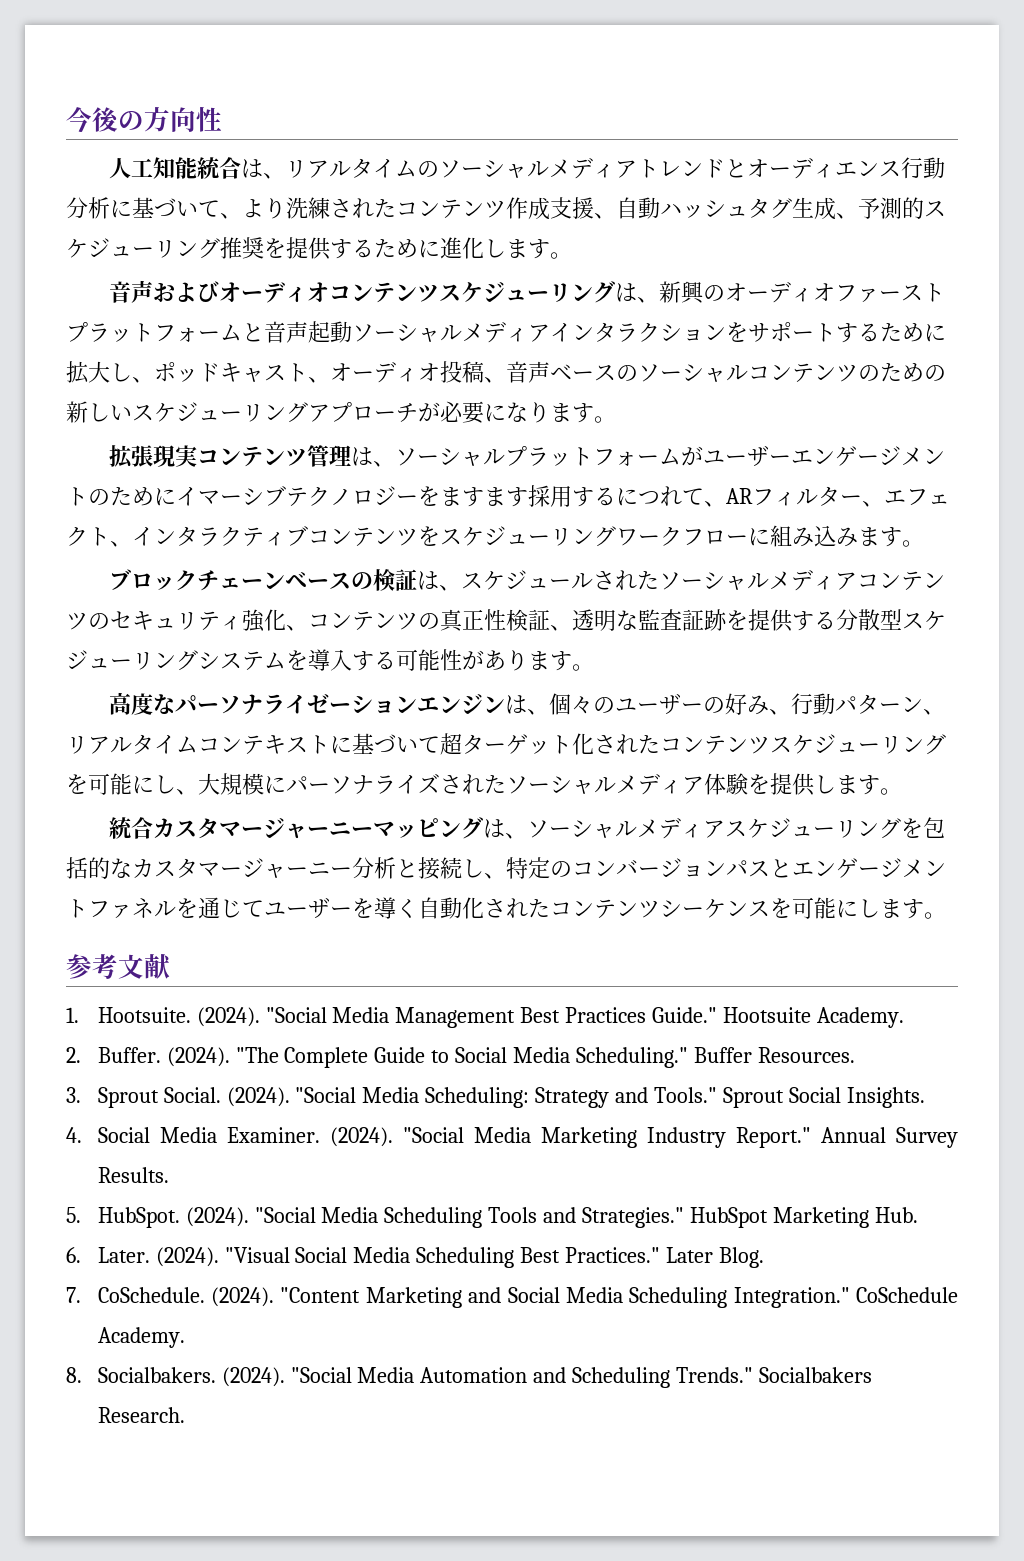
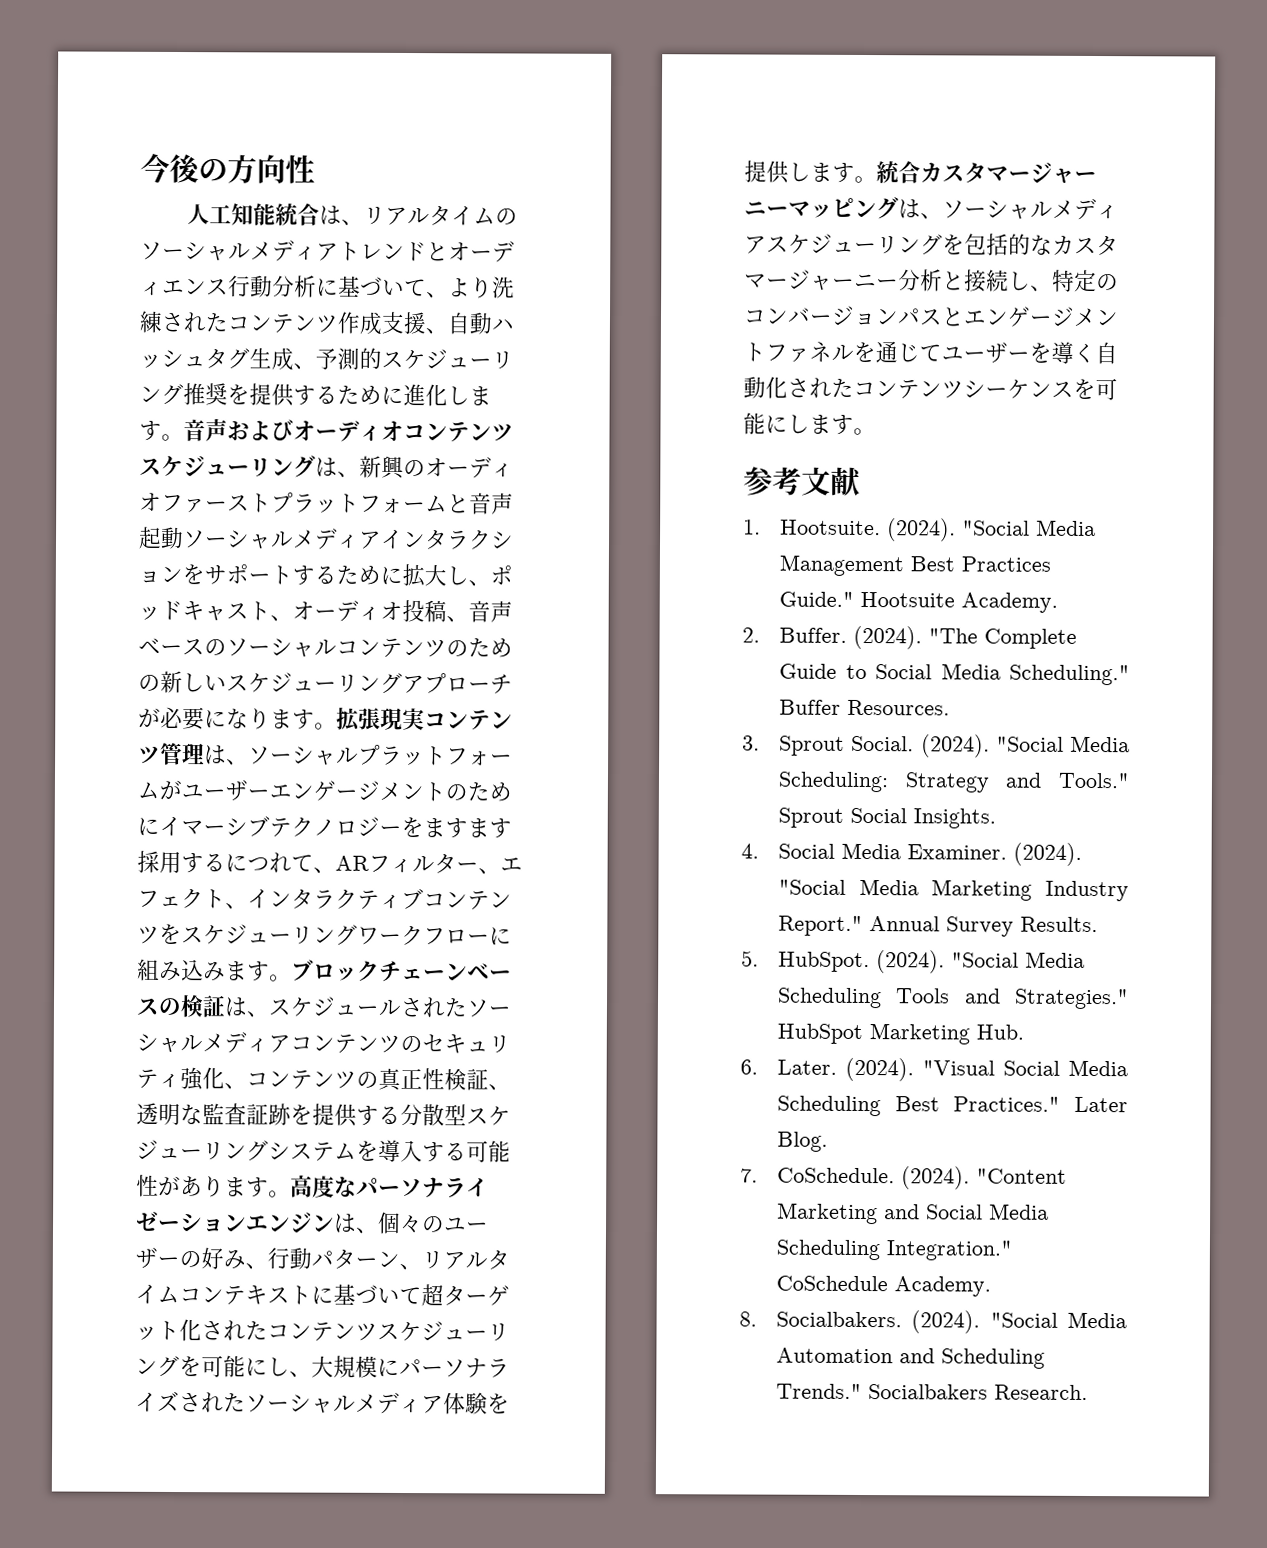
- 人工知能統合は、リアルタイムのソーシャルメディアトレンドとオーディエンス行動分析に基づいて、より洗練されたコンテンツ作成支援、自動ハッシュタグ生成、予測的スケジューリング推奨を提供するために進化します。
- 音声およびオーディオコンテンツスケジューリングは、新興のオーディオファーストプラットフォームと音声起動ソーシャルメディアインタラクションをサポートするために拡大し、ポッドキャスト、オーディオ投稿、音声ベースのソーシャルコンテンツのための新しいスケジューリングアプローチが必要になります。
- 拡張現実コンテンツ管理は、ソーシャルプラットフォームがユーザーエンゲージメントのためにイマーシブテクノロジーをますます採用するにつれて、ARフィルター、エフェクト、インタラクティブコンテンツをスケジューリングワークフローに組み込みます。
- ブロックチェーンベースの検証は、スケジュールされたソーシャルメディアコンテンツのセキュリティ強化、コンテンツの真正性検証、透明な監査証跡を提供する分散型スケジューリングシステムを導入する可能性があります。
- 高度なパーソナライゼーションエンジンは、個々のユーザーの好み、行動パターン、リアルタイムコンテキストに基づいて超ターゲット化されたコンテンツスケジューリングを可能にし、大規模にパーソナライズされたソーシャルメディア体験を提供します。
- 統合カスタマージャーニーマッピングは、ソーシャルメディアスケジューリングを包括的なカスタマージャーニー分析と接続し、特定のコンバージョンパスとエンゲージメントファネルを通じてユーザーを導く自動化されたコンテンツシーケンスを可能にします。
+ 人工知能統合は、リアルタイムのソーシャルメディアトレンドとオーディエンス行動分析に基づいて、より洗練されたコンテンツ作成支援、自動ハッシュタグ生成、予測的スケジューリング推奨を提供するために進化します。音声およびオーディオコンテンツスケジューリングは、新興のオーディオファーストプラットフォームと音声起動ソーシャルメディアインタラクションをサポートするために拡大し、ポッドキャスト、オーディオ投稿、音声ベースのソーシャルコンテンツのための新しいスケジューリングアプローチが必要になります。拡張現実コンテンツ管理は、ソーシャルプラットフォームがユーザーエンゲージメントのためにイマーシブテクノロジーをますます採用するにつれて、ARフィルター、エフェクト、インタラクティブコンテンツをスケジューリングワークフローに組み込みます。ブロックチェーンベースの検証は、スケジュールされたソーシャルメディアコンテンツのセキュリティ強化、コンテンツの真正性検証、透明な監査証跡を提供する分散型スケジューリングシステムを導入する可能性があります。高度なパーソナライゼーションエンジンは、個々のユーザーの好み、行動パターン、リアルタイムコンテキストに基づいて超ターゲット化されたコンテンツスケジューリングを可能にし、大規模にパーソナライズされたソーシャルメディア体験を提供します。統合カスタマージャーニーマッピングは、ソーシャルメディアスケジューリングを包括的なカスタマージャーニー分析と接続し、特定のコンバージョンパスとエンゲージメントファネルを通じてユーザーを導く自動化されたコンテンツシーケンスを可能にします。

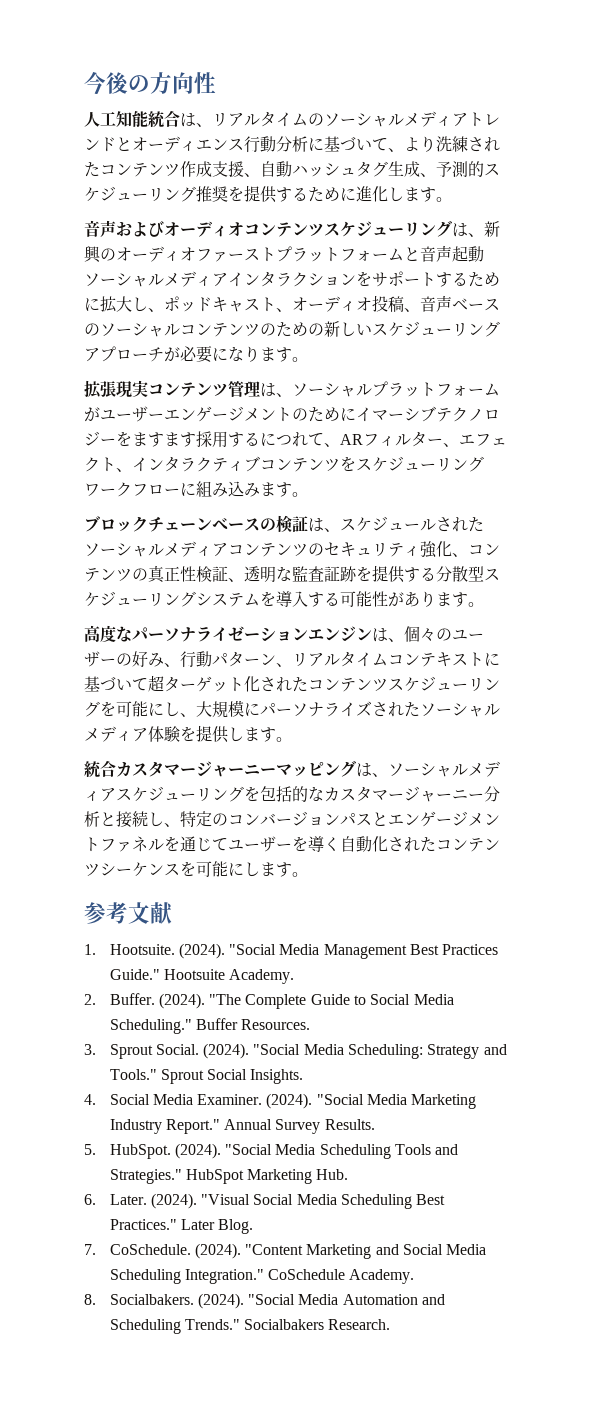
- 人工知能統合は、リアルタイムのソーシャルメディアトレンドとオーディエンス行動分析に基づいて、より洗練されたコンテンツ作成支援、自動ハッシュタグ生成、予測的スケジューリング推奨を提供するために進化します。音声およびオーディオコンテンツスケジューリングは、新興のオーディオファーストプラットフォームと音声起動ソーシャルメディアインタラクションをサポートするために拡大し、ポッドキャスト、オーディオ投稿、音声ベースのソーシャルコンテンツのための新しいスケジューリングアプローチが必要になります。拡張現実コンテンツ管理は、ソーシャルプラットフォームがユーザーエンゲージメントのためにイマーシブテクノロジーをますます採用するにつれて、ARフィルター、エフェクト、インタラクティブコンテンツをスケジューリングワークフローに組み込みます。ブロックチェーンベースの検証は、スケジュールされたソーシャルメディアコンテンツのセキュリティ強化、コンテンツの真正性検証、透明な監査証跡を提供する分散型スケジューリングシステムを導入する可能性があります。高度なパーソナライゼーションエンジンは、個々のユーザーの好み、行動パターン、リアルタイムコンテキストに基づいて超ターゲット化されたコンテンツスケジューリングを可能にし、大規模にパーソナライズされたソーシャルメディア体験を提供します。統合カスタマージャーニーマッピングは、ソーシャルメディアスケジューリングを包括的なカスタマージャーニー分析と接続し、特定のコンバージョンパスとエンゲージメントファネルを通じてユーザーを導く自動化されたコンテンツシーケンスを可能にします。
+ 人工知能統合は、リアルタイムのソーシャルメディアトレンドとオーディエンス行動分析に基づいて、より洗練されたコンテンツ作成支援、自動ハッシュタグ生成、予測的スケジューリング推奨を提供するために進化します。
+ 音声およびオーディオコンテンツスケジューリングは、新興のオーディオファーストプラットフォームと音声起動ソーシャルメディアインタラクションをサポートするために拡大し、ポッドキャスト、オーディオ投稿、音声ベースのソーシャルコンテンツのための新しいスケジューリングアプローチが必要になります。
+ 拡張現実コンテンツ管理は、ソーシャルプラットフォームがユーザーエンゲージメントのためにイマーシブテクノロジーをますます採用するにつれて、ARフィルター、エフェクト、インタラクティブコンテンツをスケジューリングワークフローに組み込みます。
+ ブロックチェーンベースの検証は、スケジュールされたソーシャルメディアコンテンツのセキュリティ強化、コンテンツの真正性検証、透明な監査証跡を提供する分散型スケジューリングシステムを導入する可能性があります。
+ 高度なパーソナライゼーションエンジンは、個々のユーザーの好み、行動パターン、リアルタイムコンテキストに基づいて超ターゲット化されたコンテンツスケジューリングを可能にし、大規模にパーソナライズされたソーシャルメディア体験を提供します。
+ 統合カスタマージャーニーマッピングは、ソーシャルメディアスケジューリングを包括的なカスタマージャーニー分析と接続し、特定のコンバージョンパスとエンゲージメントファネルを通じてユーザーを導く自動化されたコンテンツシーケンスを可能にします。

